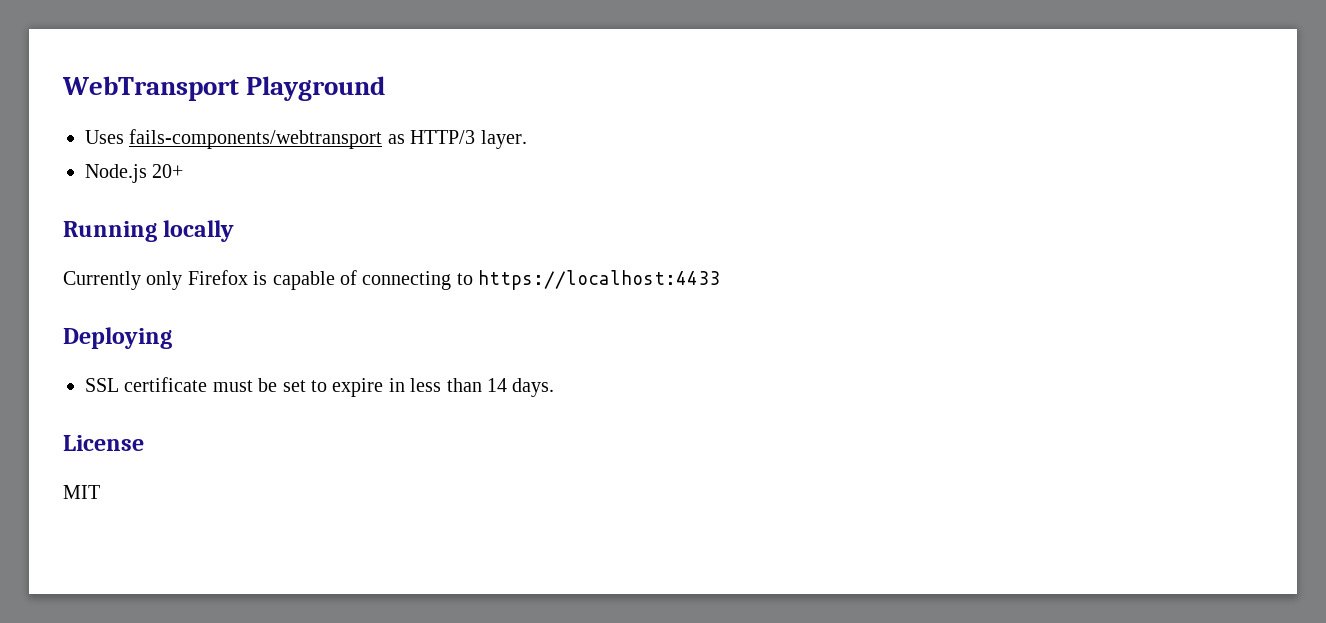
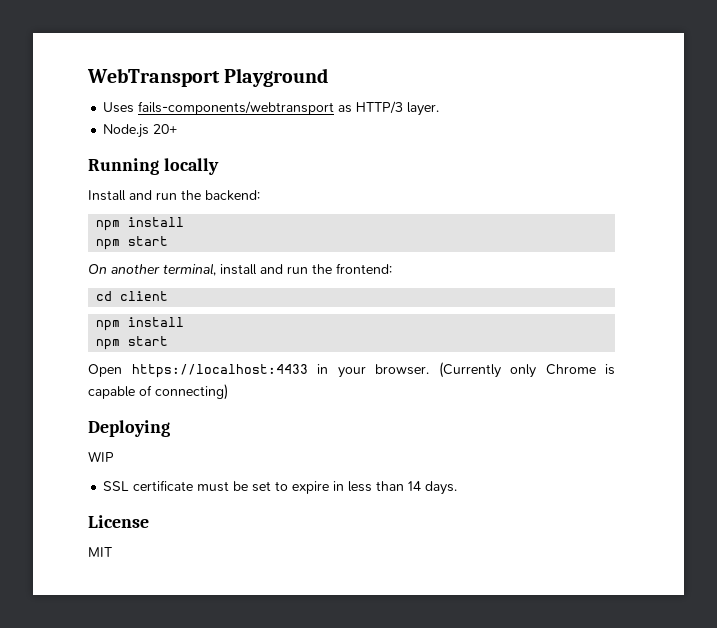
- Currently only Firefox is capable of connecting to https://localhost:4433
+ Install and run the backend:
+ npm install
+ npm start
+ On another terminal, install and run the frontend:
+ cd client
+ npm install
+ npm start
+ Open https://localhost:4433 in your browser. (Currently only Chrome is capable of connecting)
+ WIP

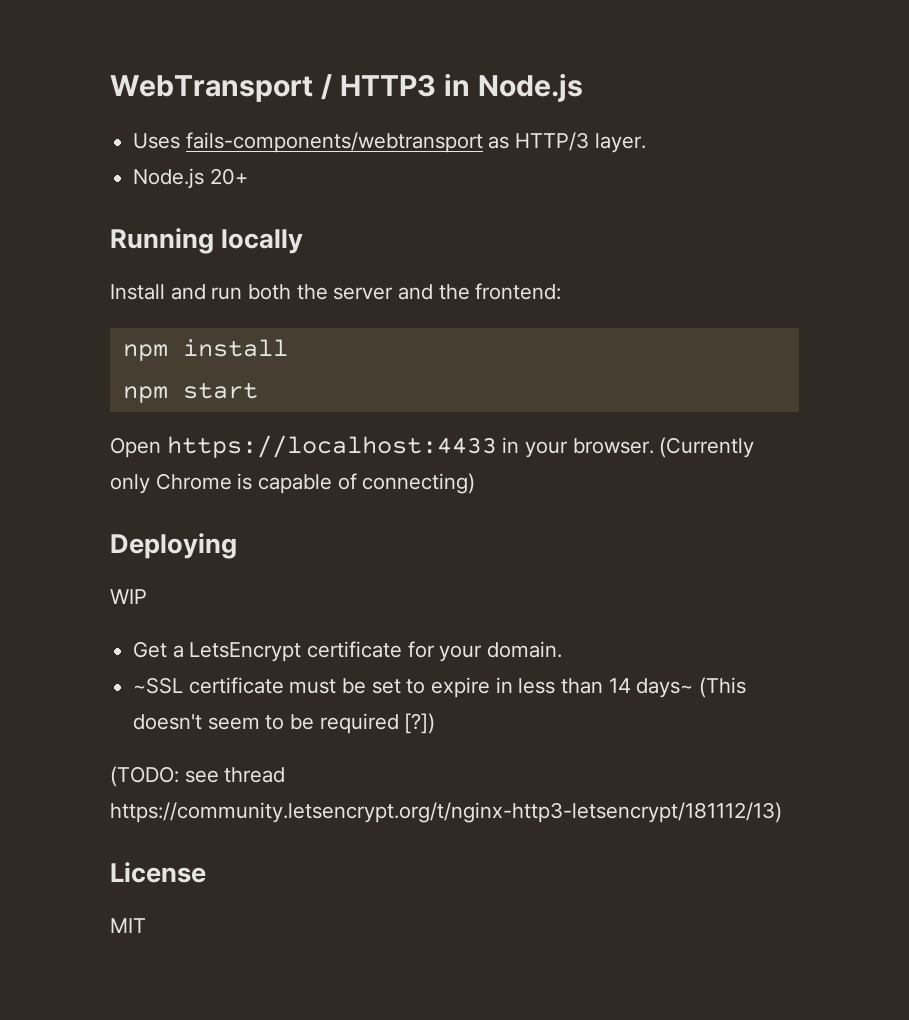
- WebTransport Playground
+ WebTransport / HTTP3 in Node.js
- Install and run the backend:
- npm install
- npm start
- On another terminal, install and run the frontend:
+ Install and run both the server and the frontend:
- cd client
- SSL certificate must be set to expire in less than 14 days.
+ Get a LetsEncrypt certificate for your domain.
+ ~SSL certificate must be set to expire in less than 14 days~ (This doesn't seem to be required [?])
+ (TODO: see thread https://community.letsencrypt.org/t/nginx-http3-letsencrypt/181112/13)

